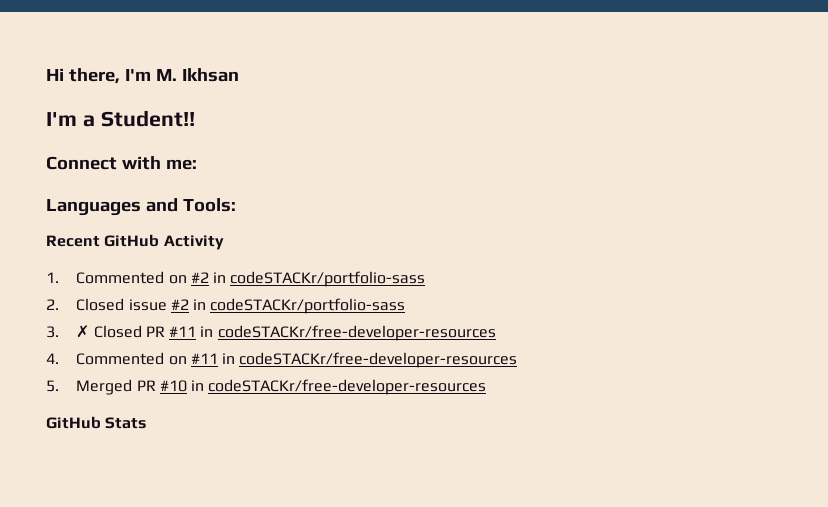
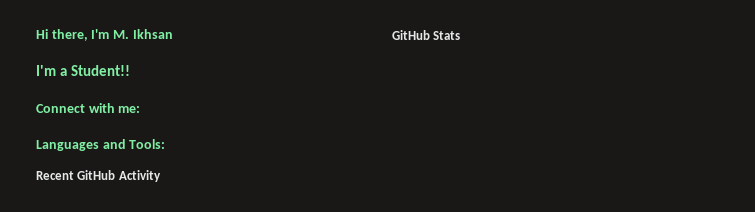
- 1. Commented on #2 in codeSTACKr/portfolio-sass
- 2. Closed issue #2 in codeSTACKr/portfolio-sass
- 3. ✗ Closed PR #11 in codeSTACKr/free-developer-resources
- 4. Commented on #11 in codeSTACKr/free-developer-resources
- 5. Merged PR #10 in codeSTACKr/free-developer-resources

